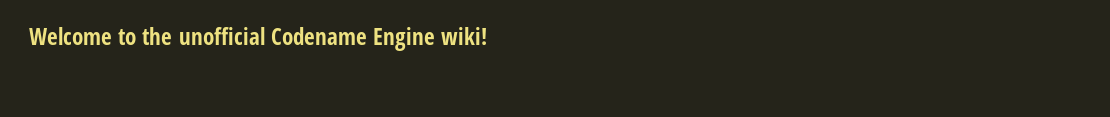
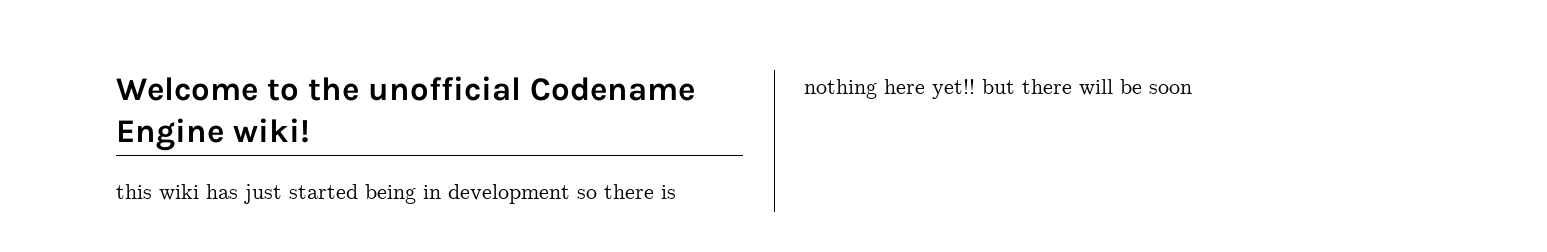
+ this wiki has just started being in development so there is nothing here yet!! but there will be soon

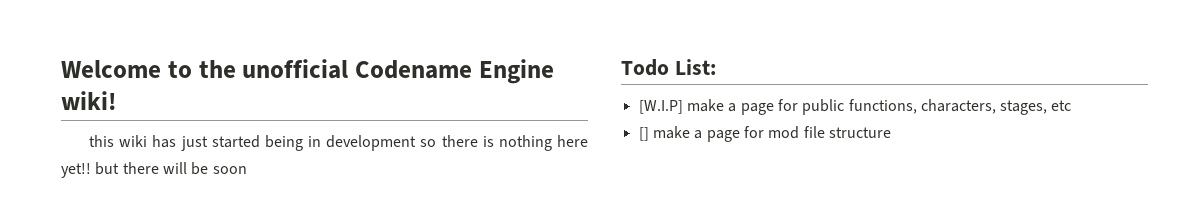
+ Todo List:
+ [W.I.P] make a page for public functions, characters, stages, etc
+ [] make a page for mod file structure

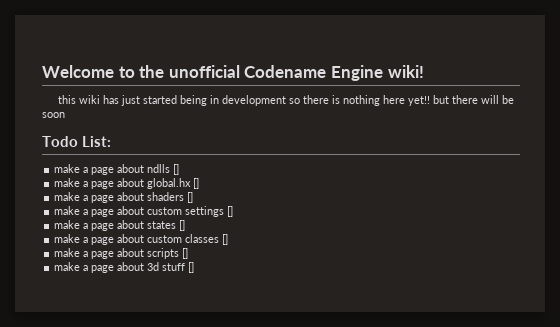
- [W.I.P] make a page for public functions, characters, stages, etc
- [] make a page for mod file structure
+ make a page about ndlls []
+ make a page about global.hx []
+ make a page about shaders []
+ make a page about custom settings []
+ make a page about states []
+ make a page about custom classes []
+ make a page about scripts []
+ make a page about 3d stuff []

